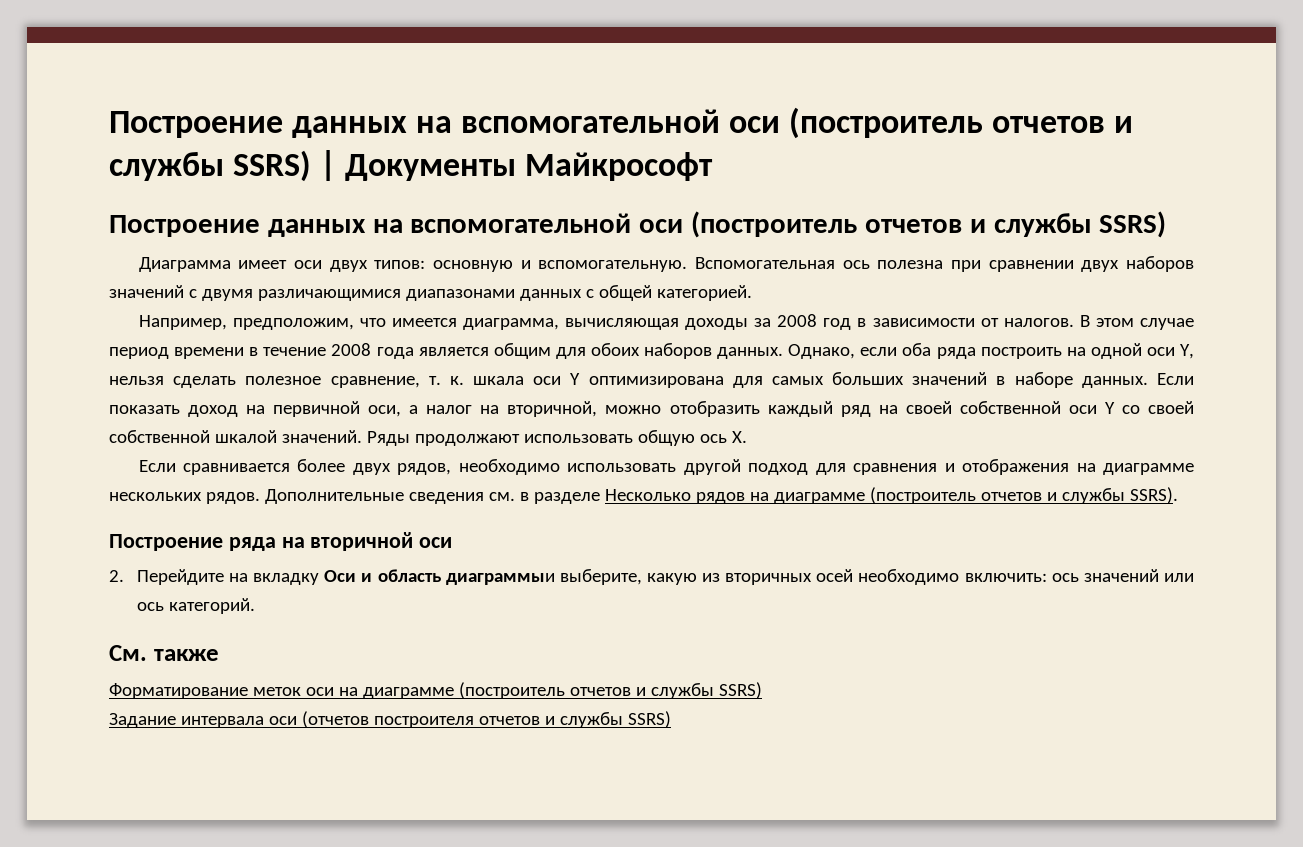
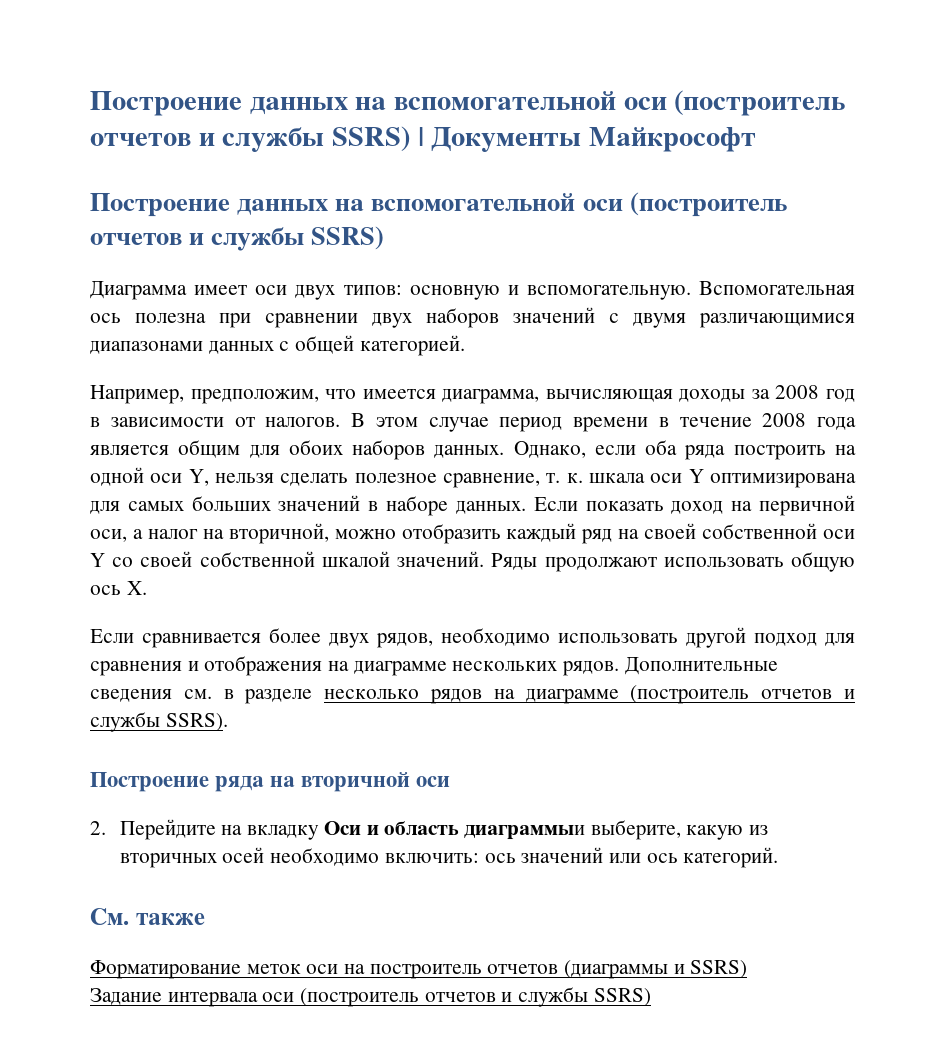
- Дополнительные сведения см. в разделе Несколько рядов на диаграмме (построитель отчетов и службы SSRS).
+ Дополнительные сведения см. в разделе несколько рядов на диаграмме (построитель отчетов и службы SSRS).
- Форматирование меток оси на диаграмме (построитель отчетов и службы SSRS)
- Задание интервала оси (отчетов построителя отчетов и службы SSRS)
+ Форматирование меток оси на построитель отчетов (диаграммы и SSRS)
+ Задание интервала оси (построитель отчетов и службы SSRS)

